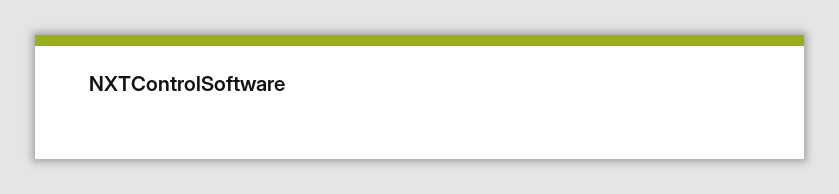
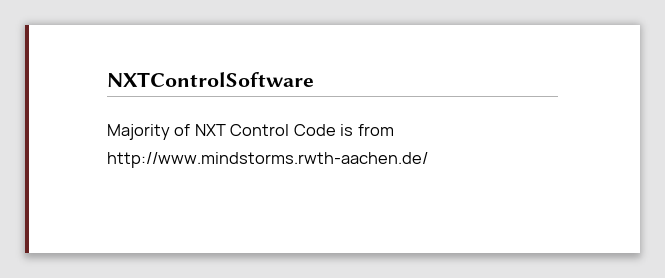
+ Majority of NXT Control Code is from http://www.mindstorms.rwth-aachen.de/

